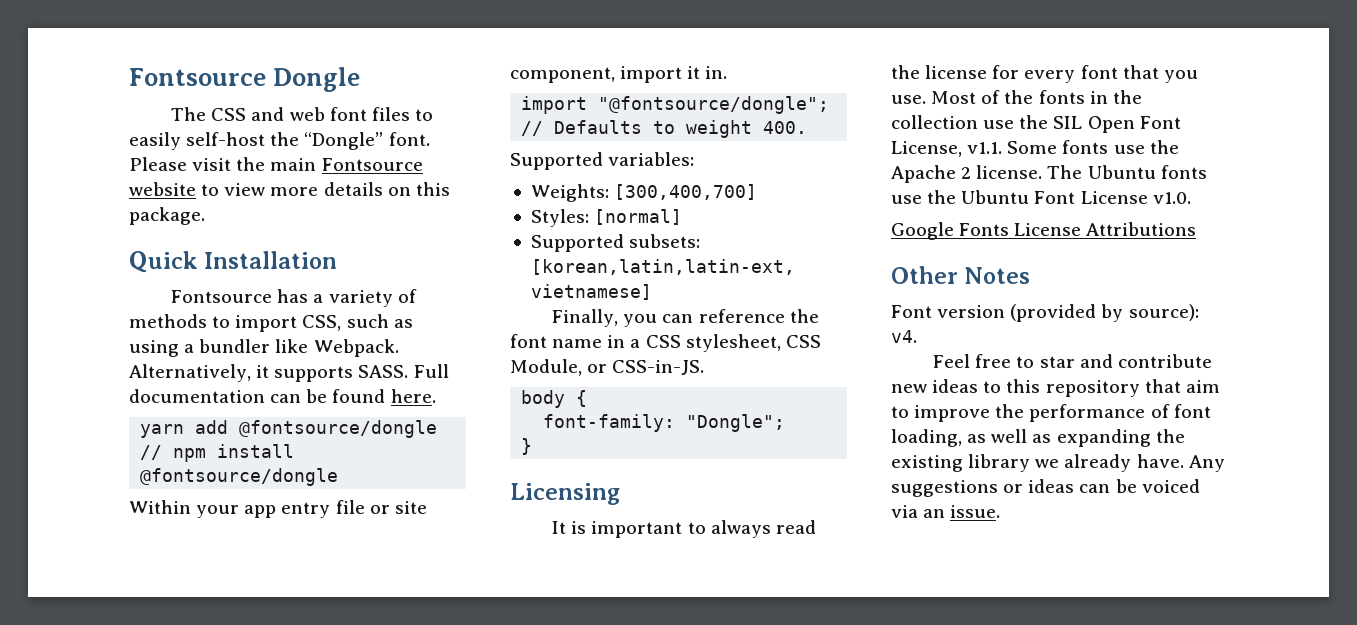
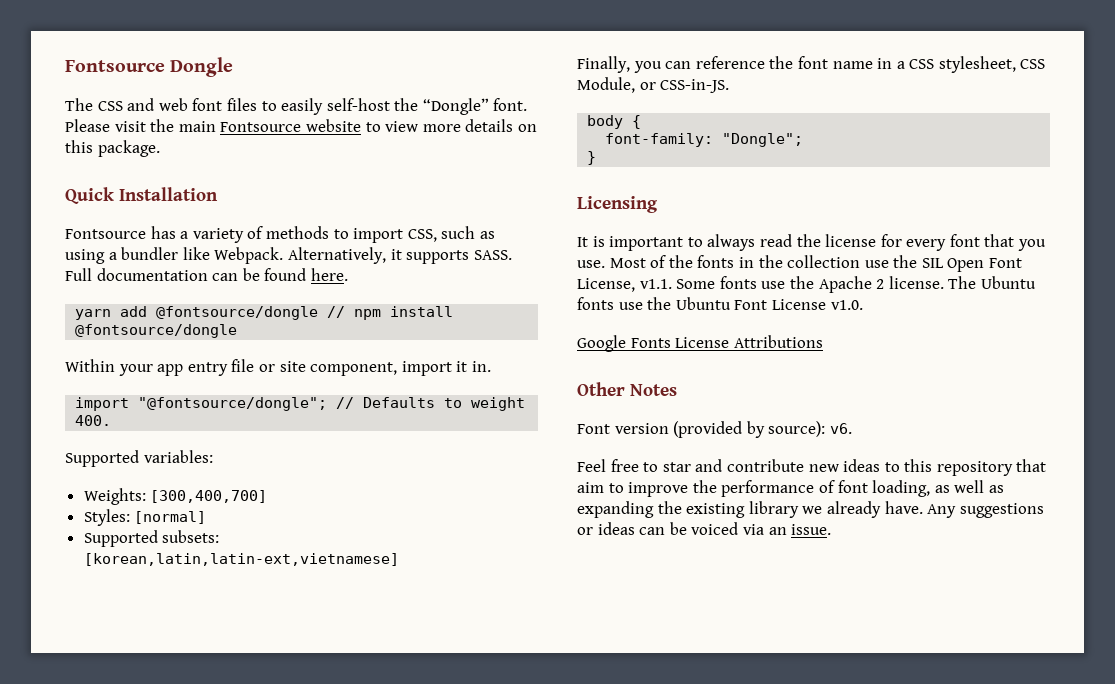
- Font version (provided by source): v4.
+ Font version (provided by source): v6.

